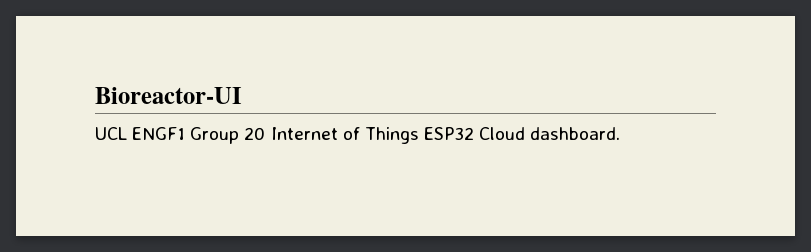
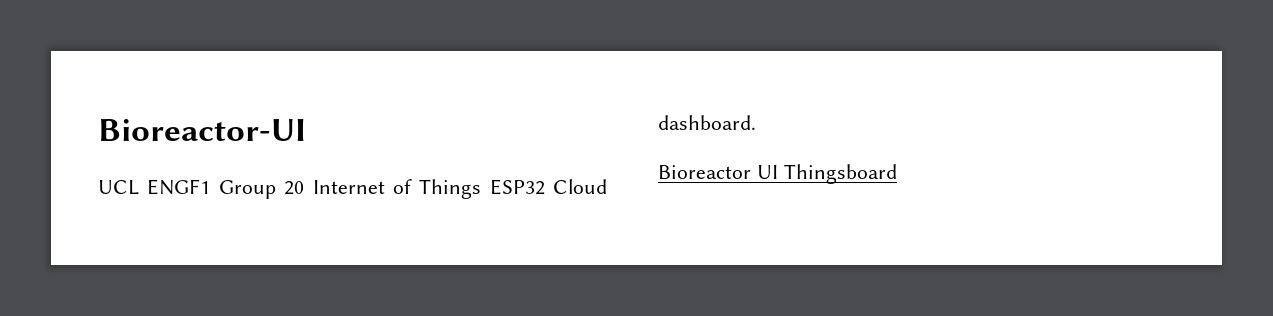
+ Bioreactor UI Thingsboard

